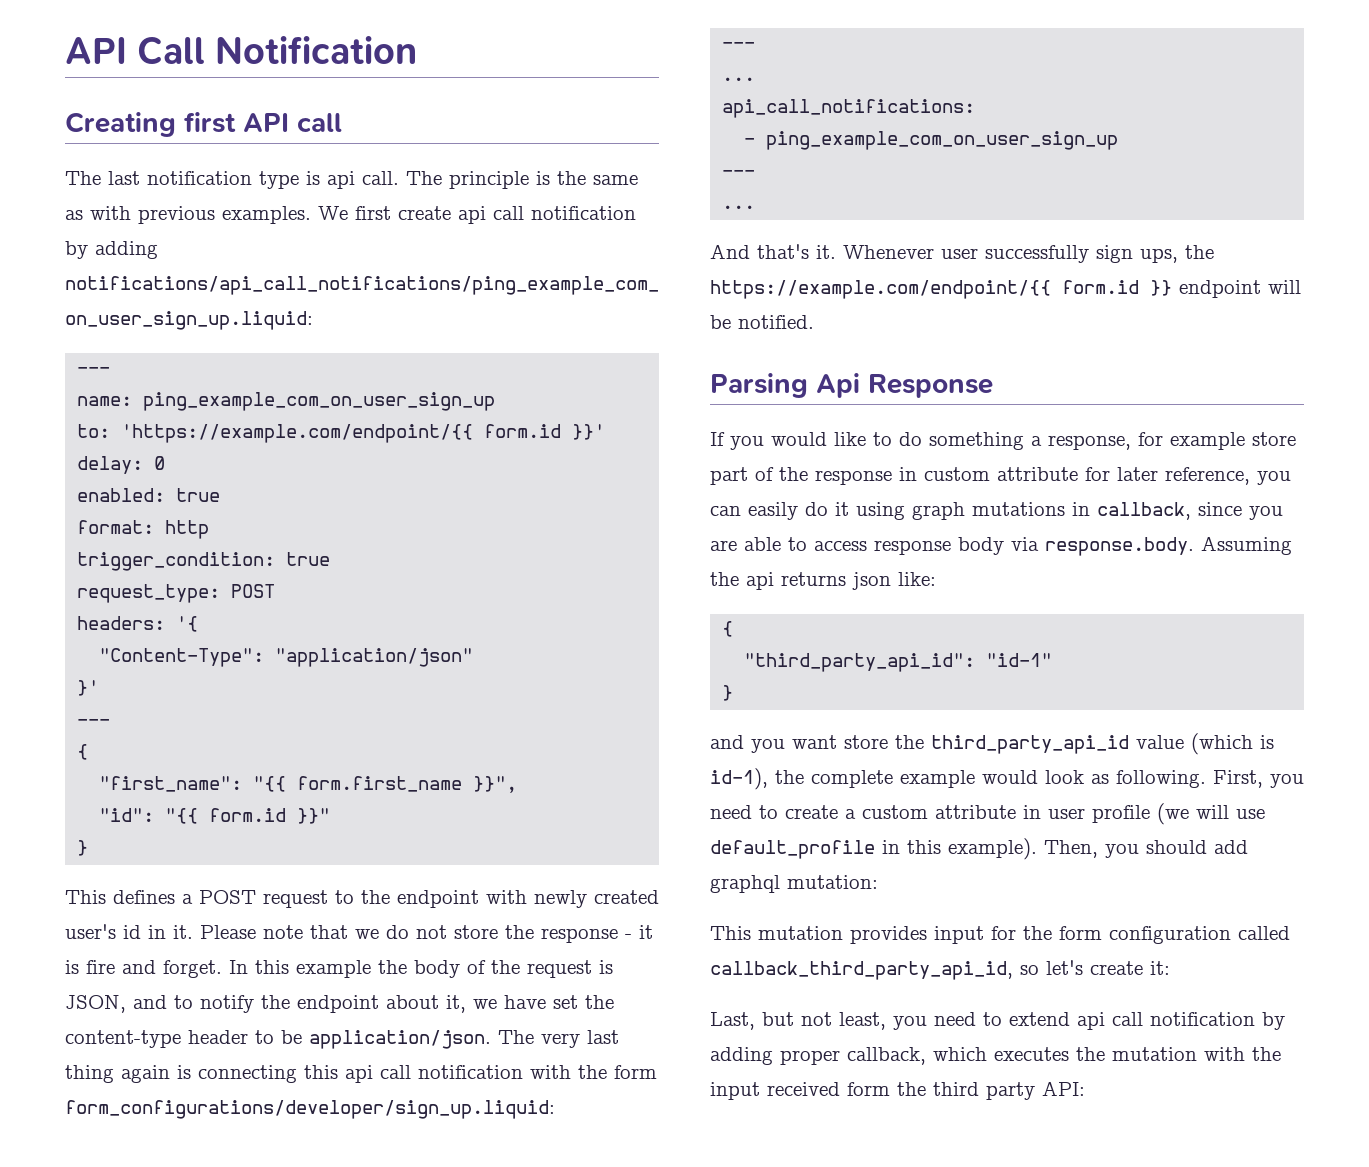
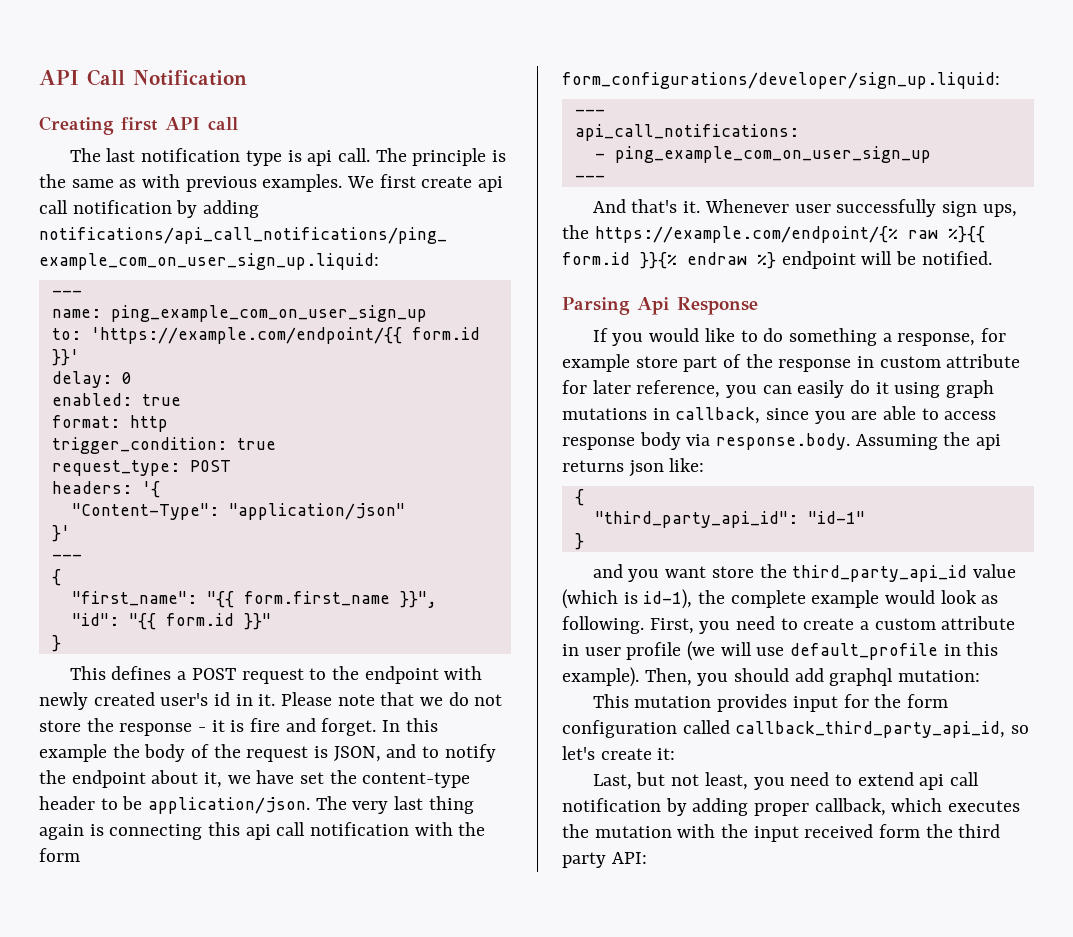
  The very last thing again is connecting this api call notification with the form form_configurations/developer/sign_up.liquid:
  ---
- ...
  - ping_example_com_on_user_sign_up
  ---
- ...
- Whenever user successfully sign ups, the https://example.com/endpoint/{{ form.id }} endpoint will be notified.
+ Whenever user successfully sign ups, the https://example.com/endpoint/{% raw %}{{ form.id }}{% endraw %} endpoint will be notified.

